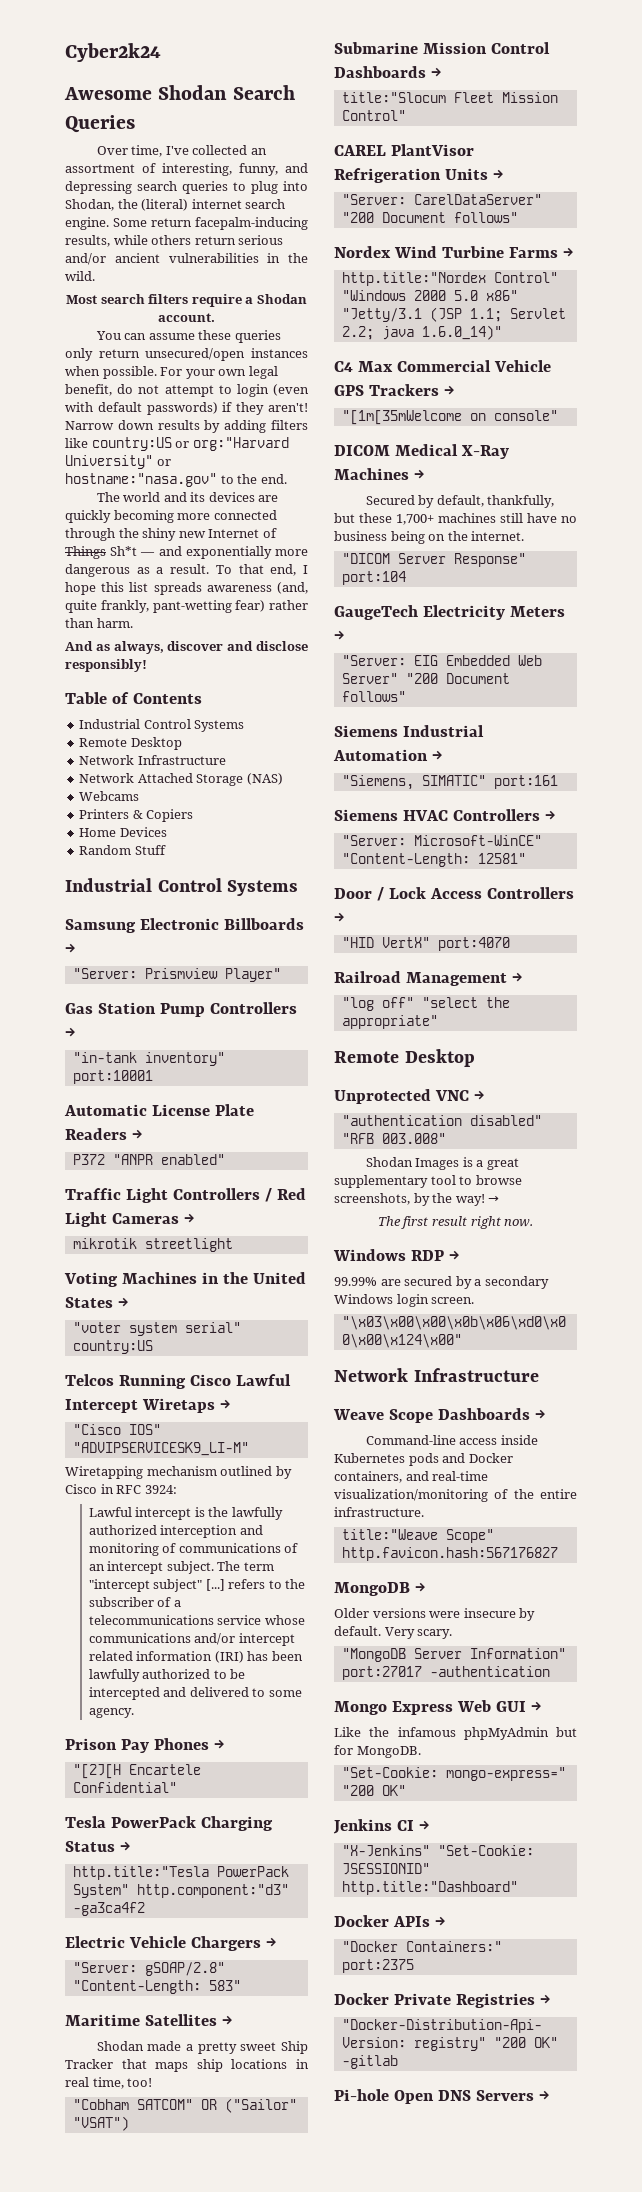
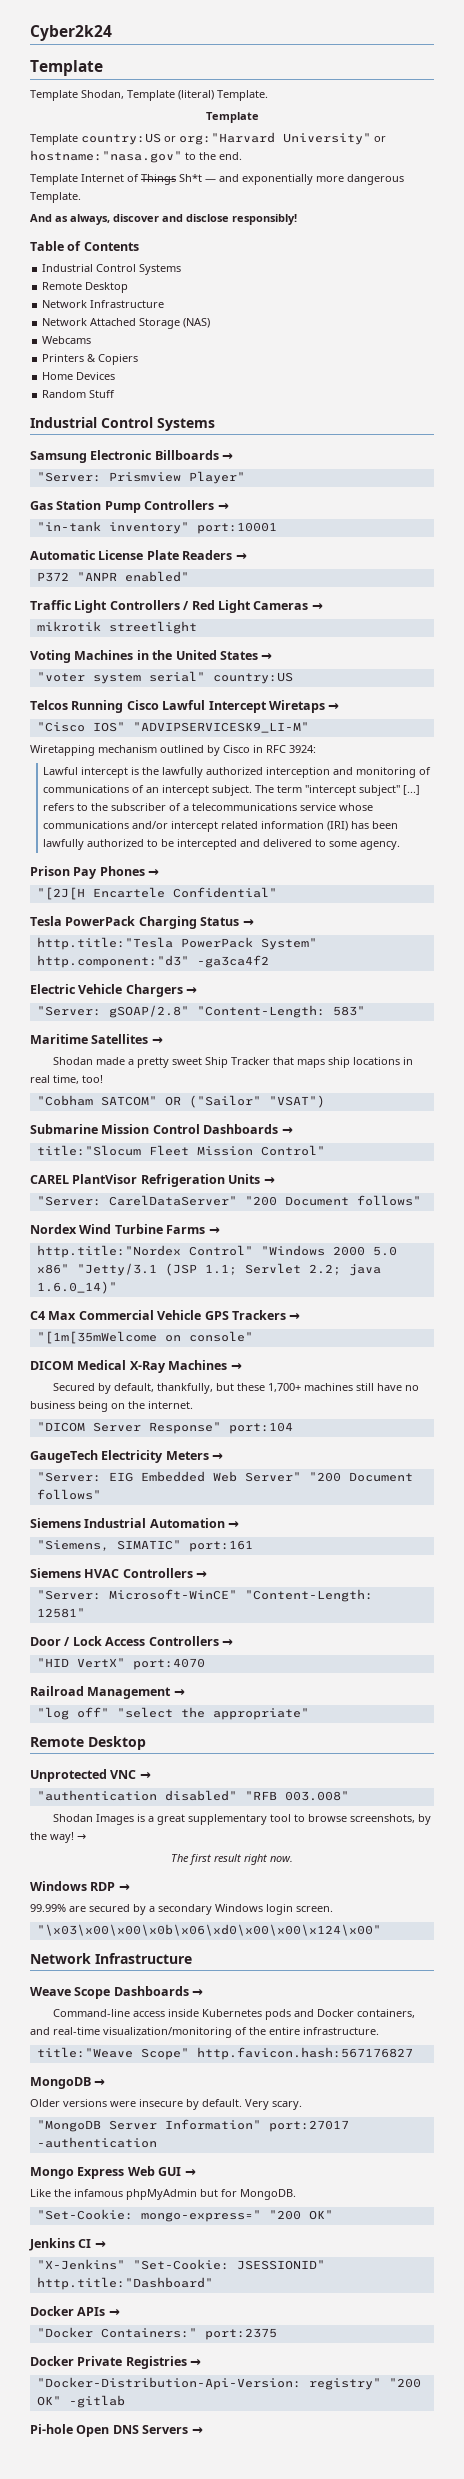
  Cyber2k24
- Awesome Shodan Search Queries
- Over time, I've collected an assortment of interesting, funny, and depressing search queries to plug into Shodan, the (literal) internet search engine. Some return facepalm-inducing results, while others return serious and/or ancient vulnerabilities in the wild.
- Most search filters require a Shodan account.
- You can assume these queries only return unsecured/open instances when possible. For your own legal benefit, do not attempt to login (even with default passwords) if they aren't! Narrow down results by adding filters like country:US or org:"Harvard University" or hostname:"nasa.gov" to the end.
+ Template
+ Template Shodan, Template (literal) Template.
+ Template
+ Template country:US or org:"Harvard University" or hostname:"nasa.gov" to the end.
- The world and its devices are quickly becoming more connected through the shiny new Internet of Things Sh*t — and exponentially more dangerous as a result. To that end, I hope this list spreads awareness (and, quite frankly, pant-wetting fear) rather than harm.
+ Template Internet of Things Sh*t — and exponentially more dangerous Template.

